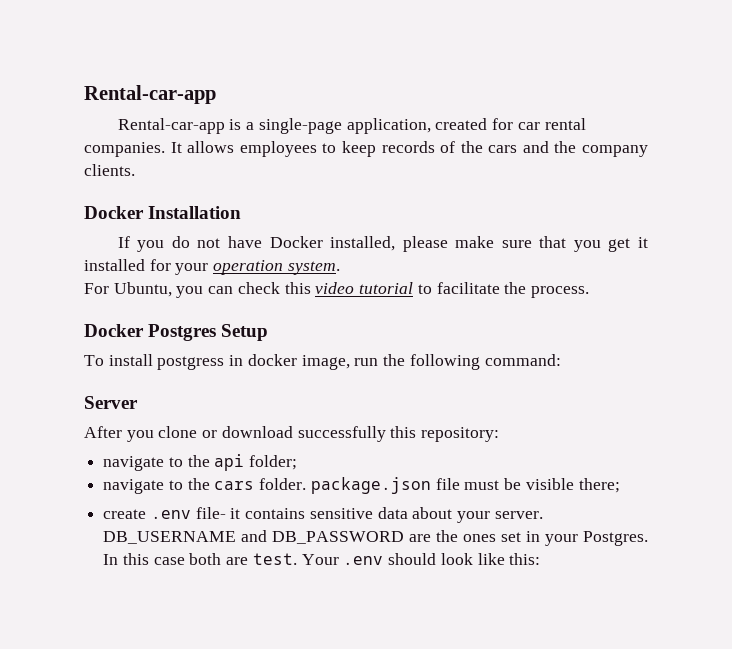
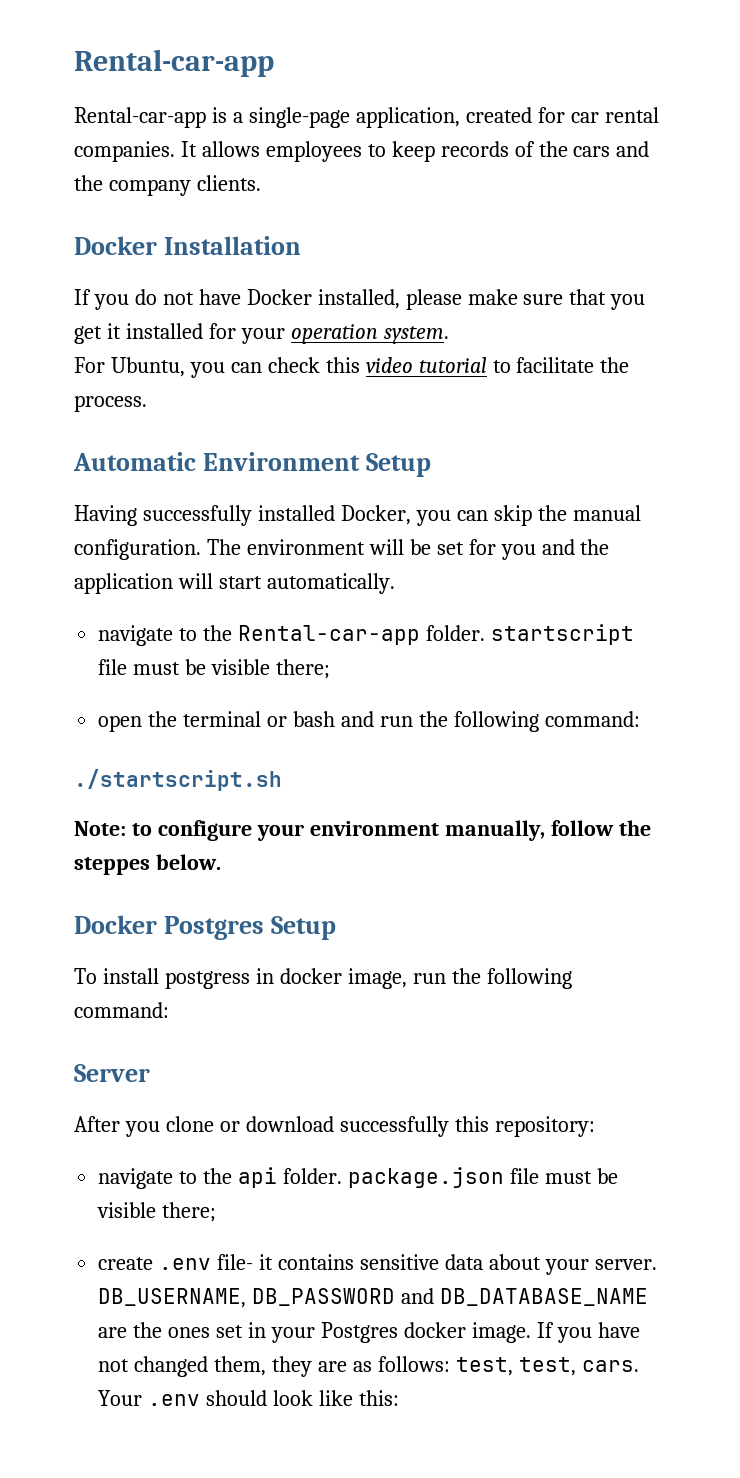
+ Automatic Environment Setup
+ Having successfully installed Docker, you can skip the manual configuration. The environment will be set for you and the application will start automatically.
+ navigate to the Rental-car-app folder. startscript file must be visible there;
+ open the terminal or bash and run the following command:
+ ./startscript.sh
+ Note: to configure your environment manually, follow the steppes below.
- navigate to the api folder;
- navigate to the cars folder. package.json file must be visible there;
+ navigate to the api folder. package.json file must be visible there;
- DB_USERNAME and DB_PASSWORD are the ones set in your Postgres. In this case both are test.
+ DB_USERNAME, DB_PASSWORD and DB_DATABASE_NAME are the ones set in your Postgres docker image. If you have not changed them, they are as follows: test, test, cars.

